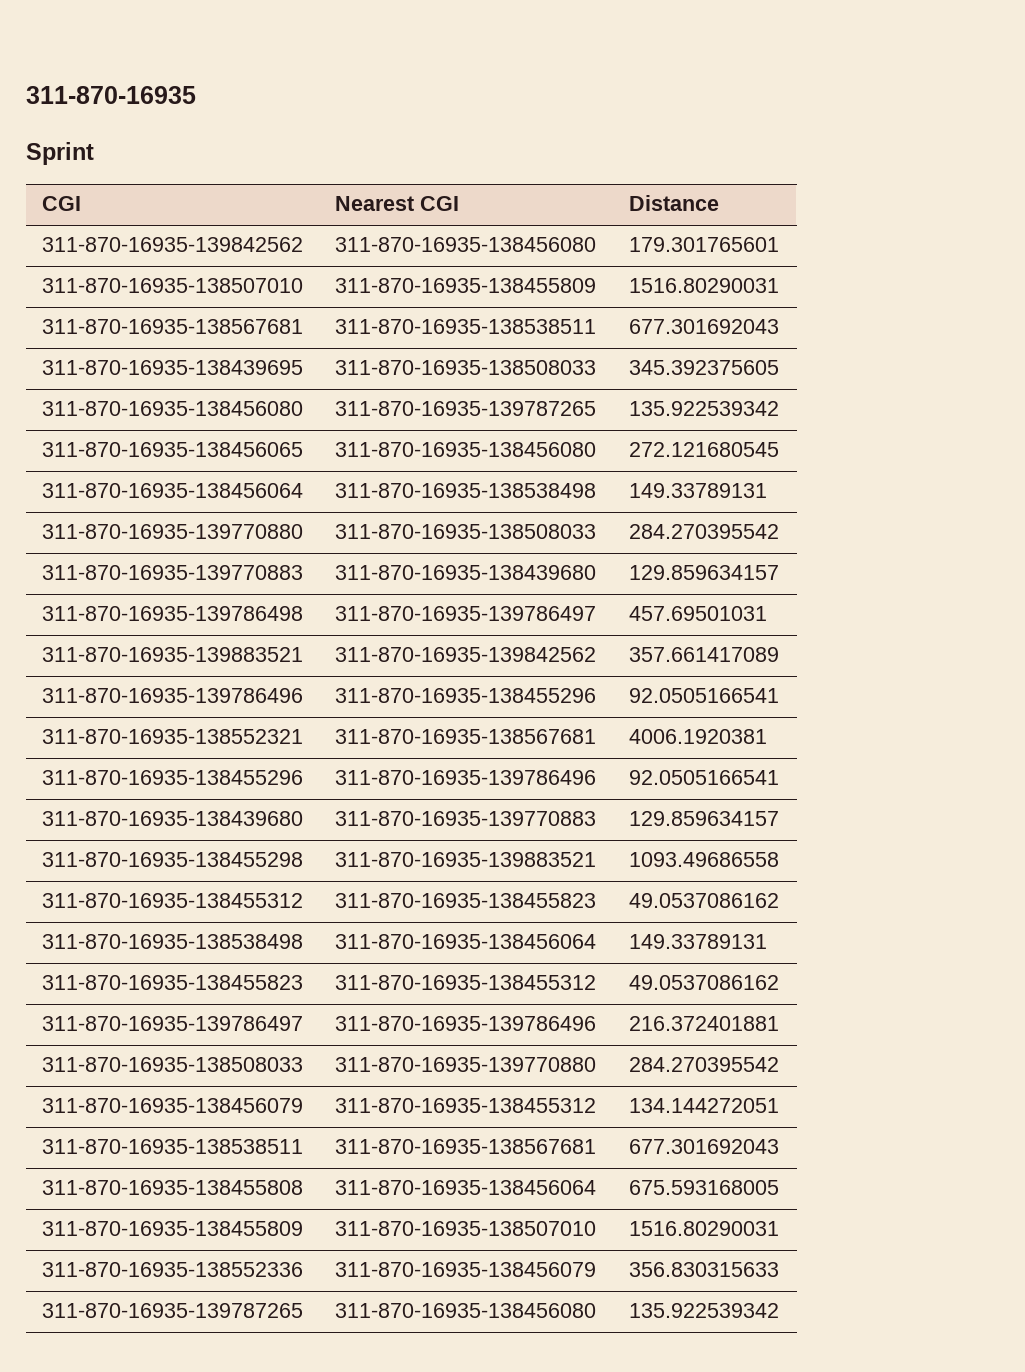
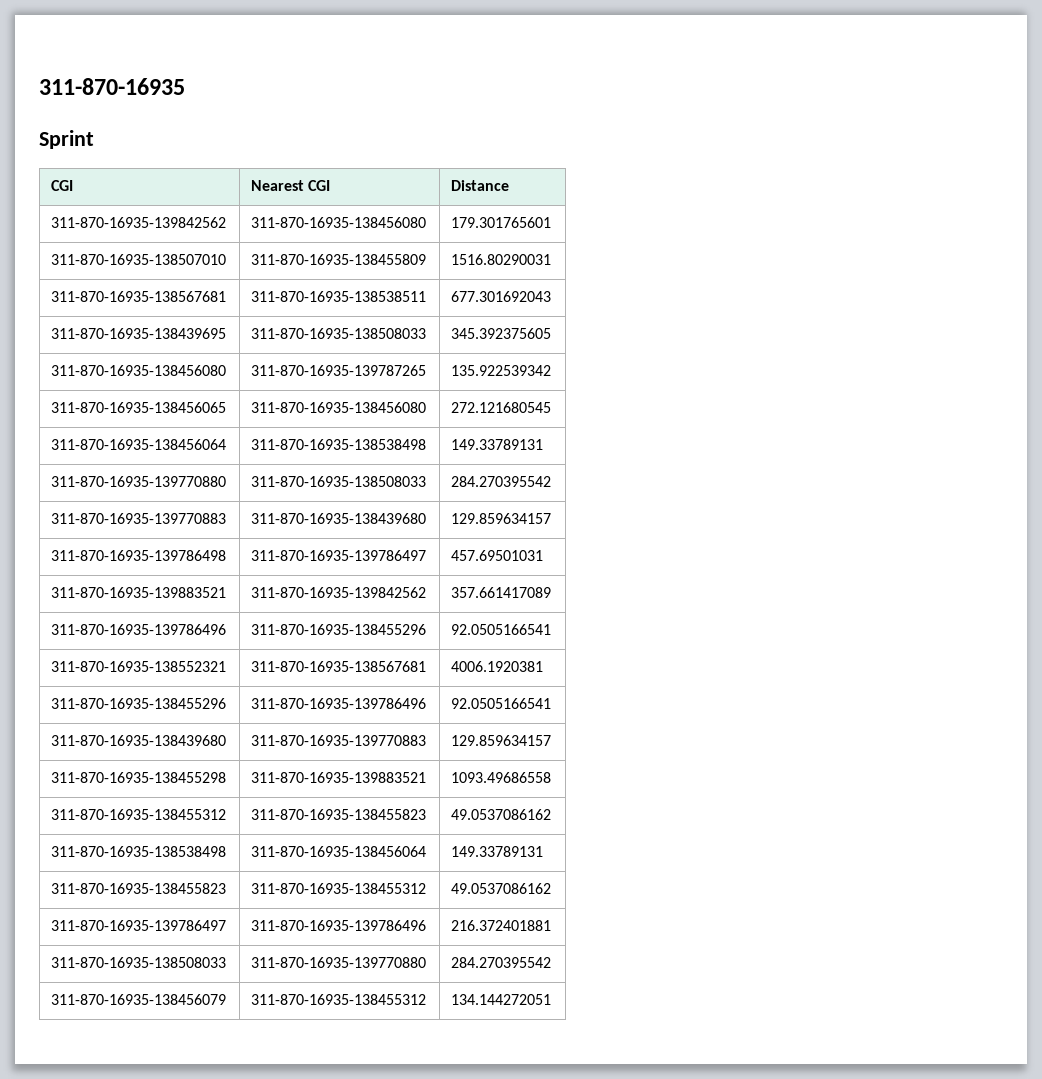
- 311-870-16935-138538511 | 311-870-16935-138567681 | 677.301692043
- 311-870-16935-138455808 | 311-870-16935-138456064 | 675.593168005
- 311-870-16935-138455809 | 311-870-16935-138507010 | 1516.80290031
- 311-870-16935-138552336 | 311-870-16935-138456079 | 356.830315633
- 311-870-16935-139787265 | 311-870-16935-138456080 | 135.922539342

